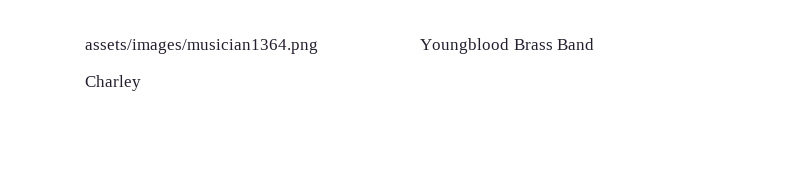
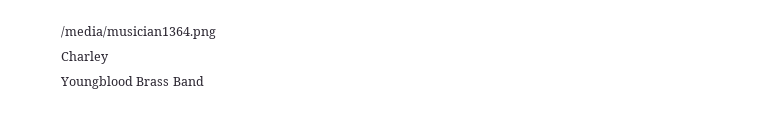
- assets/images/musician1364.png
+ /media/musician1364.png

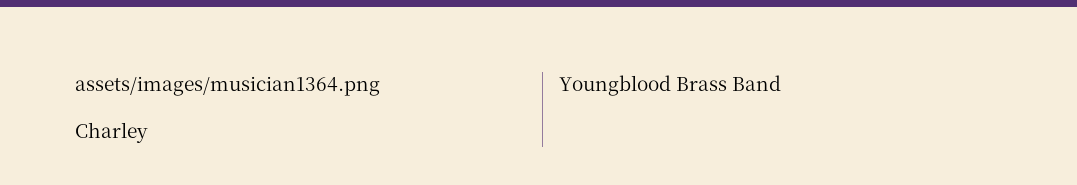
- /media/musician1364.png
+ assets/images/musician1364.png

